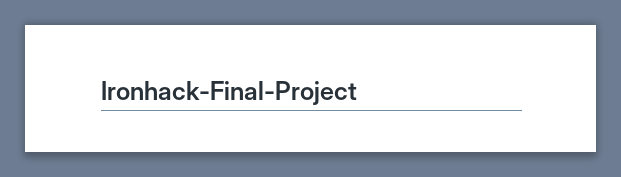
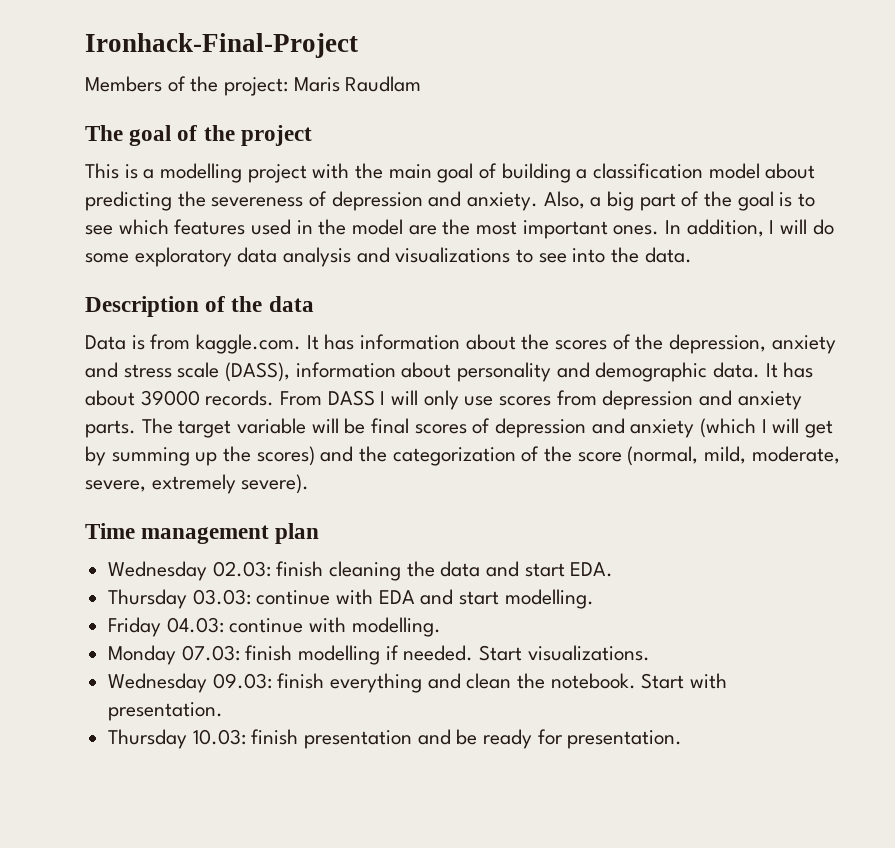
+ Members of the project: Maris Raudlam
+ The goal of the project
+ This is a modelling project with the main goal of building a classification model about predicting the severeness of depression and anxiety. Also, a big part of the goal is to see which features used in the model are the most important ones. In addition, I will do some exploratory data analysis and visualizations to see into the data.
+ Description of the data
+ Data is from kaggle.com. It has information about the scores of the depression, anxiety and stress scale (DASS), information about personality and demographic data. It has about 39000 records. From DASS I will only use scores from depression and anxiety parts. The target variable will be final scores of depression and anxiety (which I will get by summing up the scores) and the categorization of the score (normal, mild, moderate, severe, extremely severe).
+ Time management plan
+ Wednesday 02.03: finish cleaning the data and start EDA.
+ Thursday 03.03: continue with EDA and start modelling.
+ Friday 04.03: continue with modelling.
+ Monday 07.03: finish modelling if needed. Start visualizations.
+ Wednesday 09.03: finish everything and clean the notebook. Start with presentation.
+ Thursday 10.03: finish presentation and be ready for presentation.

